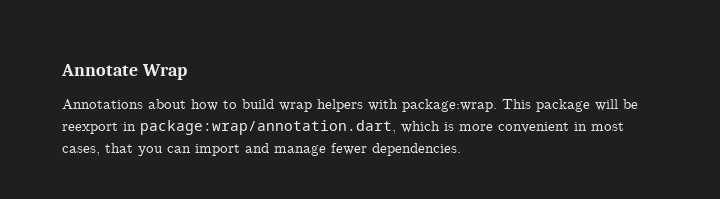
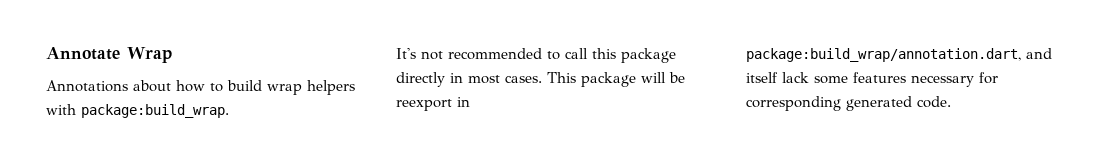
- Annotations about how to build wrap helpers with package:wrap.
+ Annotations about how to build wrap helpers with package:build_wrap.
+ It's not recommended to call this package directly in most cases.
- This package will be reexport in package:wrap/annotation.dart, which is more convenient in most cases, that you can import and manage fewer dependencies.
+ This package will be reexport in package:build_wrap/annotation.dart, and itself lack some features necessary for corresponding generated code.

